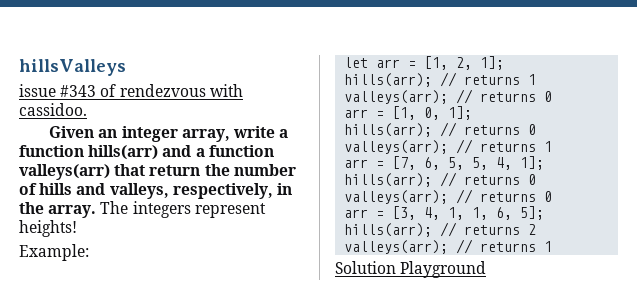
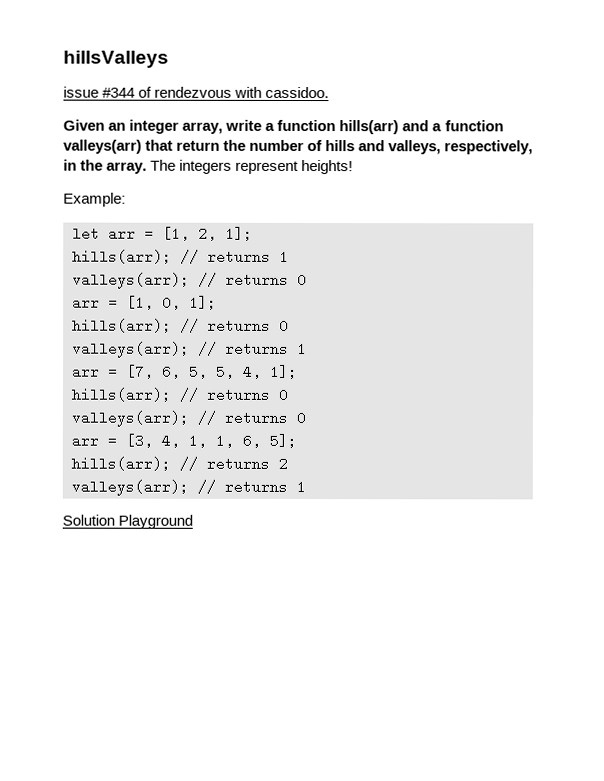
- issue #343 of rendezvous with cassidoo.
+ issue #344 of rendezvous with cassidoo.

